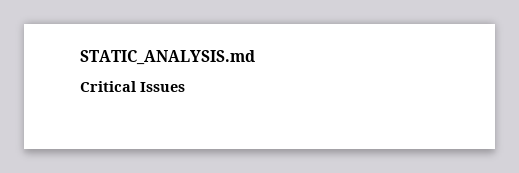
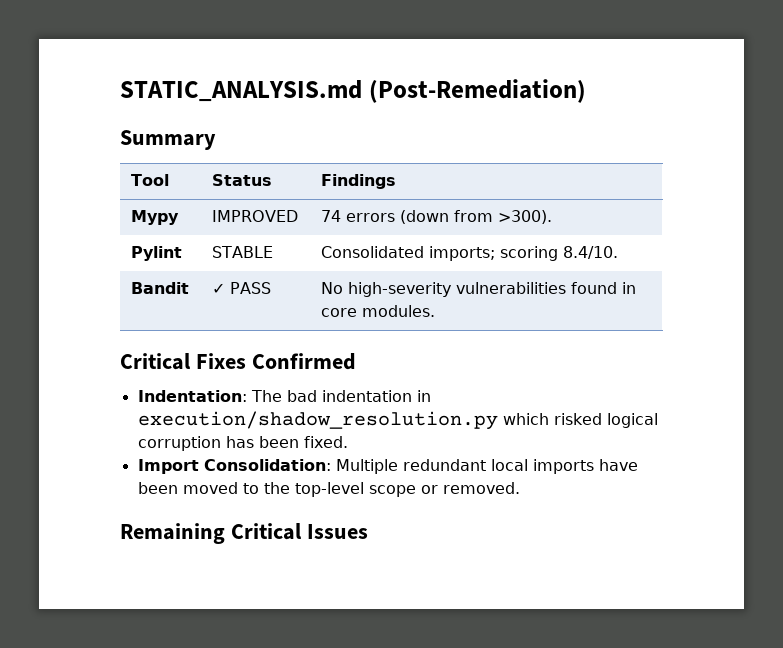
- STATIC_ANALYSIS.md
- Critical Issues
+ STATIC_ANALYSIS.md (Post-Remediation)
+ Summary
+ Tool | Status | Findings
+ Mypy | IMPROVED | 74 errors (down from >300).
+ Pylint | STABLE | Consolidated imports; scoring 8.4/10.
+ Bandit | ✓ PASS | No high-severity vulnerabilities found in core modules.
+ Critical Fixes Confirmed
+ Indentation: The bad indentation in execution/shadow_resolution.py which risked logical corruption has been fixed.
+ Import Consolidation: Multiple redundant local imports have been moved to the top-level scope or removed.
+ Remaining Critical Issues

